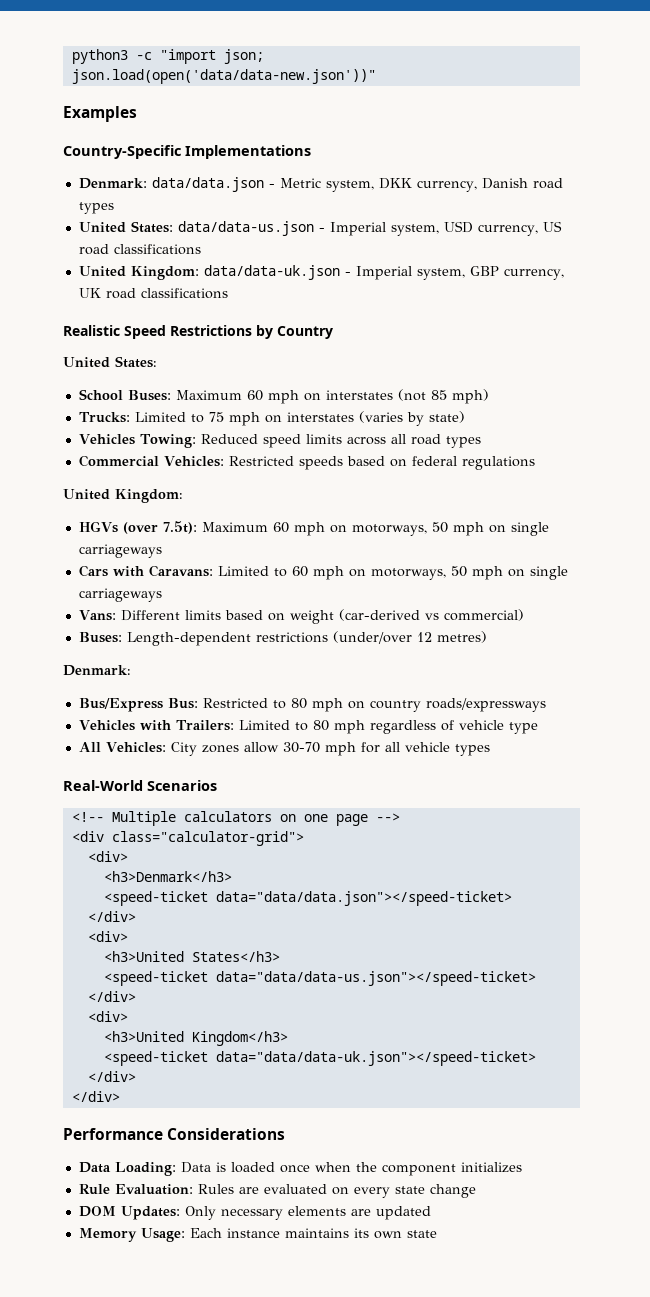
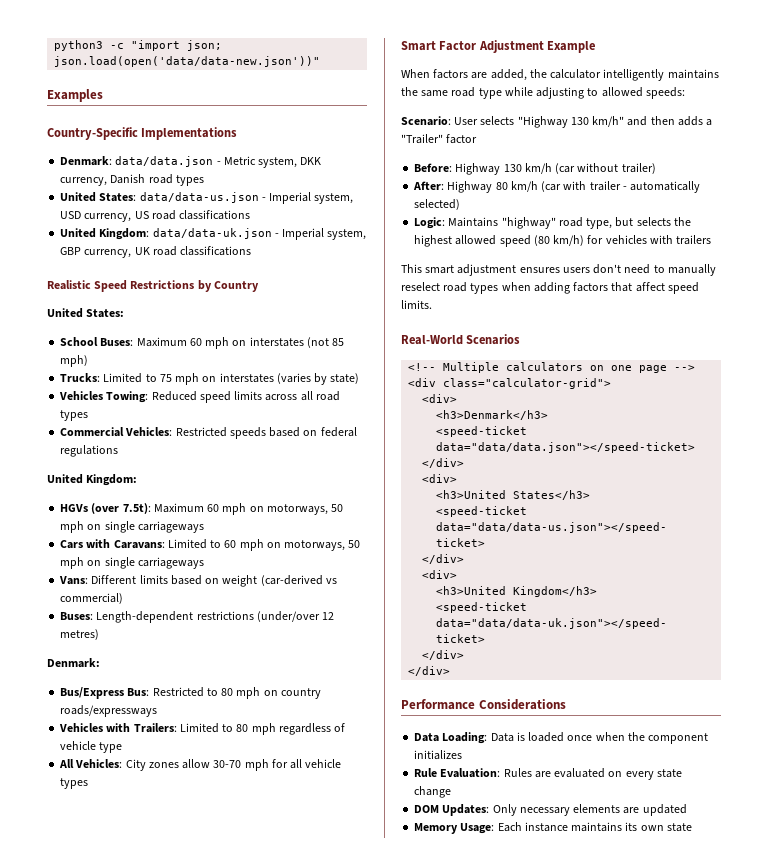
+ Smart Factor Adjustment Example
+ When factors are added, the calculator intelligently maintains the same road type while adjusting to allowed speeds:
+ Scenario: User selects "Highway 130 km/h" and then adds a "Trailer" factor
+ Before: Highway 130 km/h (car without trailer)
+ After: Highway 80 km/h (car with trailer - automatically selected)
+ Logic: Maintains "highway" road type, but selects the highest allowed speed (80 km/h) for vehicles with trailers
+ This smart adjustment ensures users don't need to manually reselect road types when adding factors that affect speed limits.

